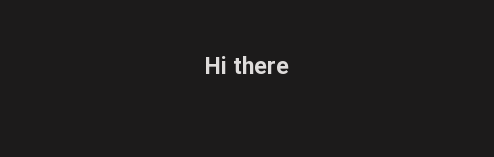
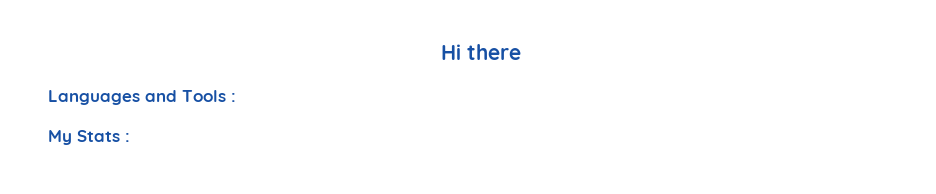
+ Languages and Tools :
+ My Stats :

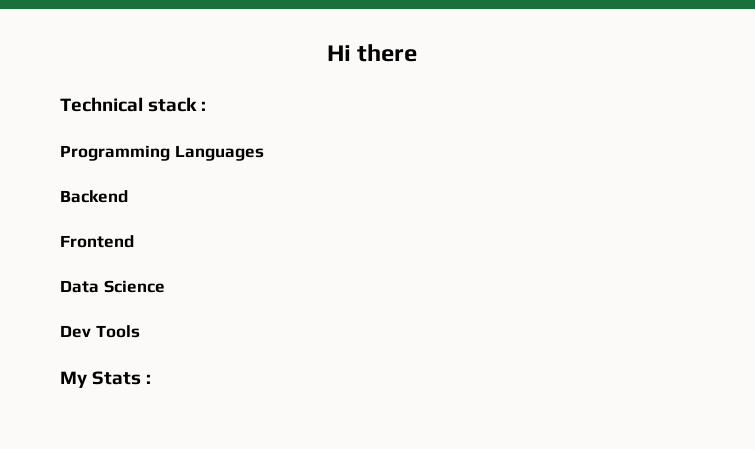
- Languages and Tools :
+ Technical stack :
+ Programming Languages
+ Backend
+ Frontend
+ Data Science
+ Dev Tools

